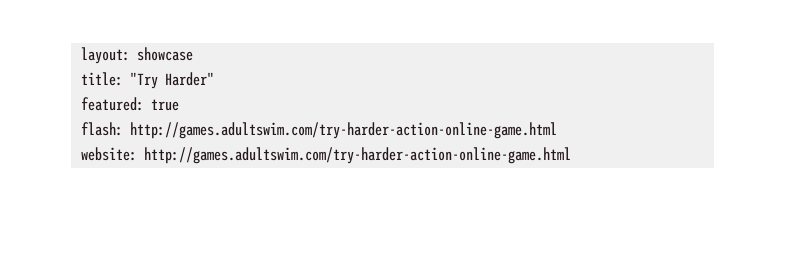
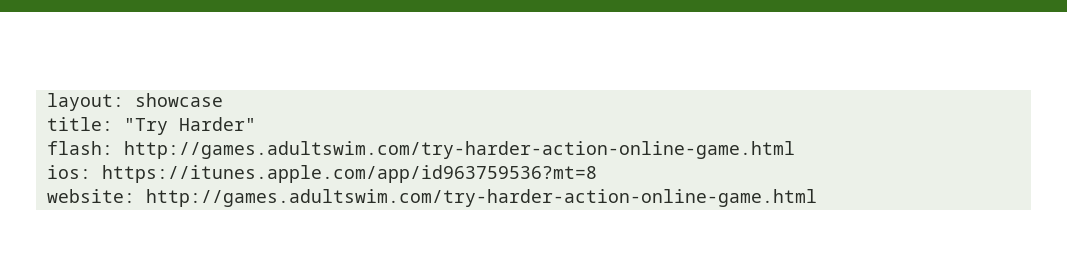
- featured: true
+ ios: https://itunes.apple.com/app/id963759536?mt=8

